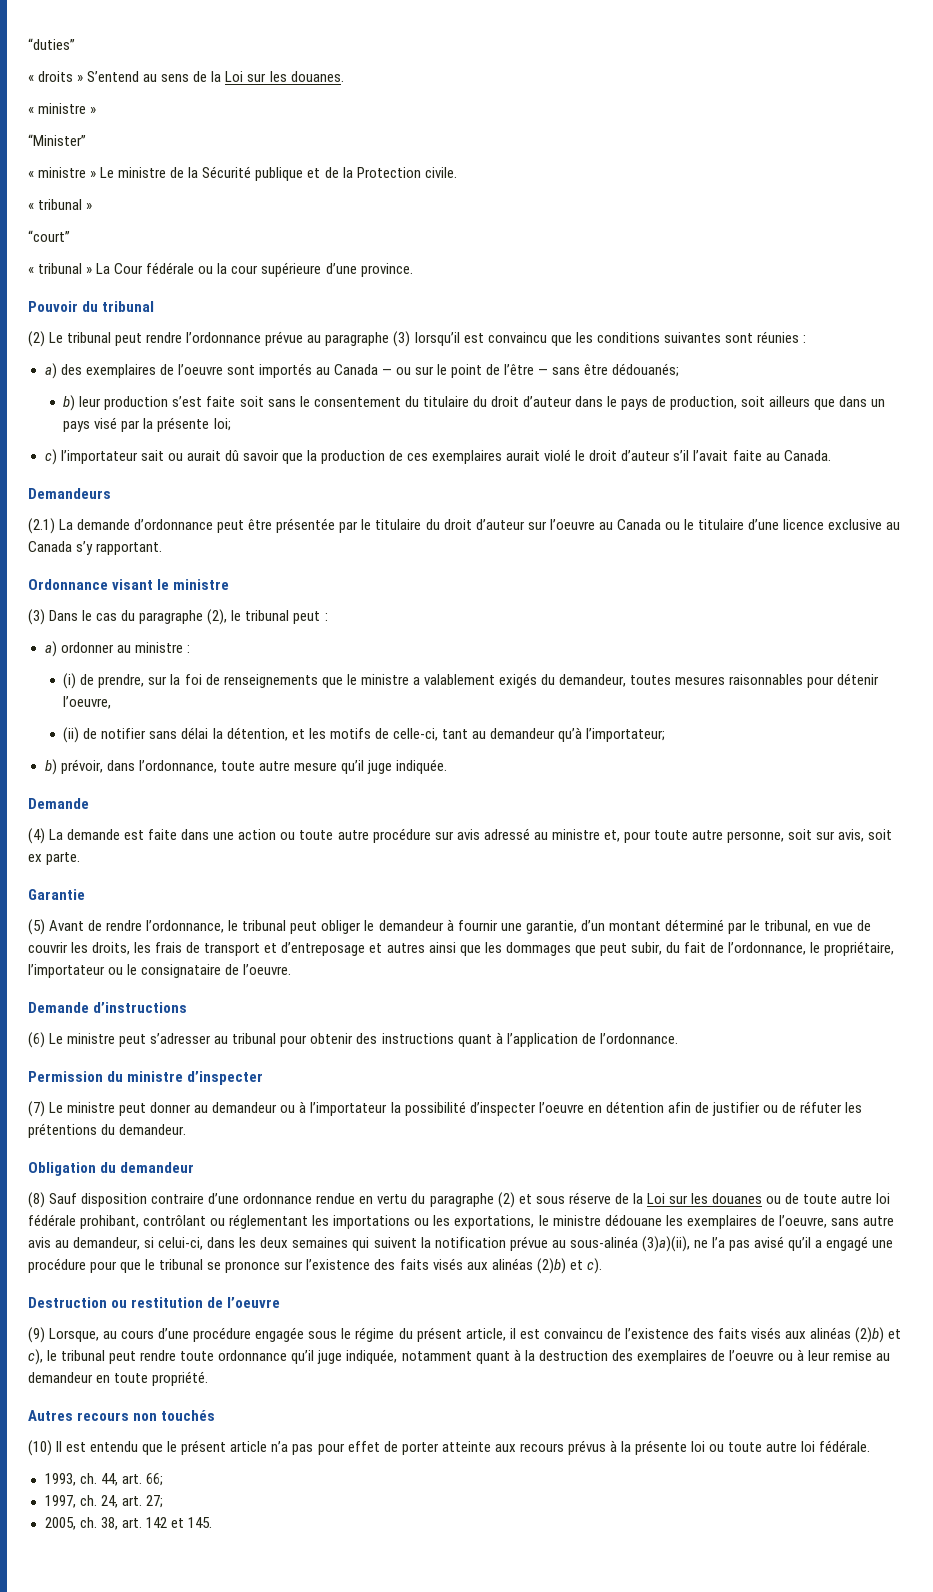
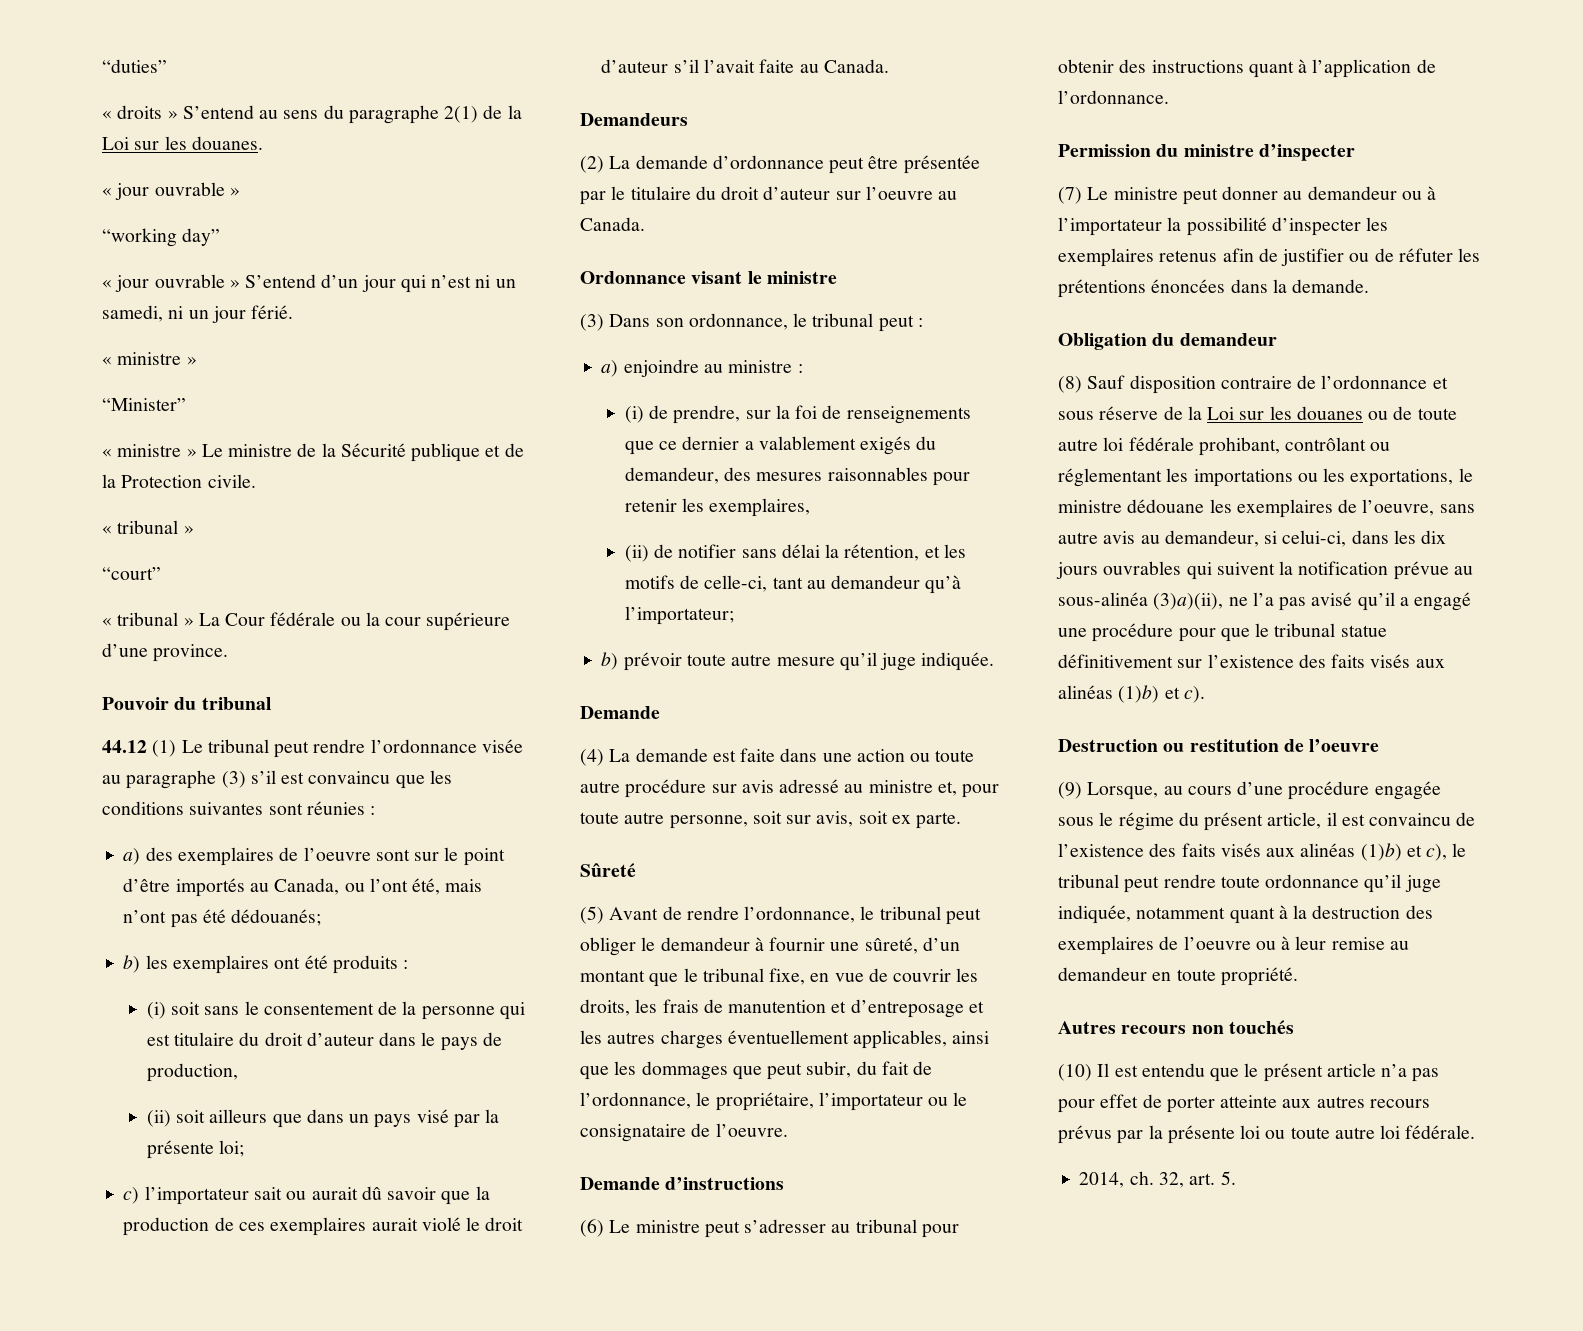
- « droits » S’entend au sens de la Loi sur les douanes.
+ « droits » S’entend au sens du paragraphe 2(1) de la Loi sur les douanes.
+ « jour ouvrable »
+ “working day”
+ « jour ouvrable » S’entend d’un jour qui n’est ni un samedi, ni un jour férié.
- (2) Le tribunal peut rendre l’ordonnance prévue au paragraphe (3) lorsqu’il est convaincu que les conditions suivantes sont réunies :
+ 44.12 (1) Le tribunal peut rendre l’ordonnance visée au paragraphe (3) s’il est convaincu que les conditions suivantes sont réunies :
- a) des exemplaires de l’oeuvre sont importés au Canada — ou sur le point de l’être — sans être dédouanés;
- b) leur production s’est faite soit sans le consentement du titulaire du droit d’auteur dans le pays de production, soit ailleurs que dans un pays visé par la présente loi;
+ a) des exemplaires de l’oeuvre sont sur le point d’être importés au Canada, ou l’ont été, mais n’ont pas été dédouanés;
+ b) les exemplaires ont été produits :
+ (i) soit sans le consentement de la personne qui est titulaire du droit d’auteur dans le pays de production,
+ (ii) soit ailleurs que dans un pays visé par la présente loi;
- (2.1) La demande d’ordonnance peut être présentée par le titulaire du droit d’auteur sur l’oeuvre au Canada ou le titulaire d’une licence exclusive au Canada s’y rapportant.
+ (2) La demande d’ordonnance peut être présentée par le titulaire du droit d’auteur sur l’oeuvre au Canada.
- (3) Dans le cas du paragraphe (2), le tribunal peut :
+ (3) Dans son ordonnance, le tribunal peut :
- a) ordonner au ministre :
+ a) enjoindre au ministre :
- (i) de prendre, sur la foi de renseignements que le ministre a valablement exigés du demandeur, toutes mesures raisonnables pour détenir l’oeuvre,
+ (i) de prendre, sur la foi de renseignements que ce dernier a valablement exigés du demandeur, des mesures raisonnables pour retenir les exemplaires,
- (ii) de notifier sans délai la détention, et les motifs de celle-ci, tant au demandeur qu’à l’importateur;
+ (ii) de notifier sans délai la rétention, et les motifs de celle-ci, tant au demandeur qu’à l’importateur;
- b) prévoir, dans l’ordonnance, toute autre mesure qu’il juge indiquée.
+ b) prévoir toute autre mesure qu’il juge indiquée.
- Garantie
+ Sûreté
- (5) Avant de rendre l’ordonnance, le tribunal peut obliger le demandeur à fournir une garantie, d’un montant déterminé par le tribunal, en vue de couvrir les droits, les frais de transport et d’entreposage et autres ainsi que les dommages que peut subir, du fait de l’ordonnance, le propriétaire, l’importateur ou le consignataire de l’oeuvre.
+ (5) Avant de rendre l’ordonnance, le tribunal peut obliger le demandeur à fournir une sûreté, d’un montant que le tribunal fixe, en vue de couvrir les droits, les frais de manutention et d’entreposage et les autres charges éventuellement applicables, ainsi que les dommages que peut subir, du fait de l’ordonnance, le propriétaire, l’importateur ou le consignataire de l’oeuvre.
- (7) Le ministre peut donner au demandeur ou à l’importateur la possibilité d’inspecter l’oeuvre en détention afin de justifier ou de réfuter les prétentions du demandeur.
+ (7) Le ministre peut donner au demandeur ou à l’importateur la possibilité d’inspecter les exemplaires retenus afin de justifier ou de réfuter les prétentions énoncées dans la demande.
- (8) Sauf disposition contraire d’une ordonnance rendue en vertu du paragraphe (2) et sous réserve de la Loi sur les douanes ou de toute autre loi fédérale prohibant, contrôlant ou réglementant les importations ou les exportations, le ministre dédouane les exemplaires de l’oeuvre, sans autre avis au demandeur, si celui-ci, dans les deux semaines qui suivent la notification prévue au sous-alinéa (3)a)(ii), ne l’a pas avisé qu’il a engagé une procédure pour que le tribunal se prononce sur l’existence des faits visés aux alinéas (2)b) et c).
+ (8) Sauf disposition contraire de l’ordonnance et sous réserve de la Loi sur les douanes ou de toute autre loi fédérale prohibant, contrôlant ou réglementant les importations ou les exportations, le ministre dédouane les exemplaires de l’oeuvre, sans autre avis au demandeur, si celui-ci, dans les dix jours ouvrables qui suivent la notification prévue au sous-alinéa (3)a)(ii), ne l’a pas avisé qu’il a engagé une procédure pour que le tribunal statue définitivement sur l’existence des faits visés aux alinéas (1)b) et c).
- (9) Lorsque, au cours d’une procédure engagée sous le régime du présent article, il est convaincu de l’existence des faits visés aux alinéas (2)b) et c), le tribunal peut rendre toute ordonnance qu’il juge indiquée, notamment quant à la destruction des exemplaires de l’oeuvre ou à leur remise au demandeur en toute propriété.
+ (9) Lorsque, au cours d’une procédure engagée sous le régime du présent article, il est convaincu de l’existence des faits visés aux alinéas (1)b) et c), le tribunal peut rendre toute ordonnance qu’il juge indiquée, notamment quant à la destruction des exemplaires de l’oeuvre ou à leur remise au demandeur en toute propriété.
- (10) Il est entendu que le présent article n’a pas pour effet de porter atteinte aux recours prévus à la présente loi ou toute autre loi fédérale.
+ (10) Il est entendu que le présent article n’a pas pour effet de porter atteinte aux autres recours prévus par la présente loi ou toute autre loi fédérale.
- 1993, ch. 44, art. 66;
- 1997, ch. 24, art. 27;
- 2005, ch. 38, art. 142 et 145.
+ 2014, ch. 32, art. 5.

